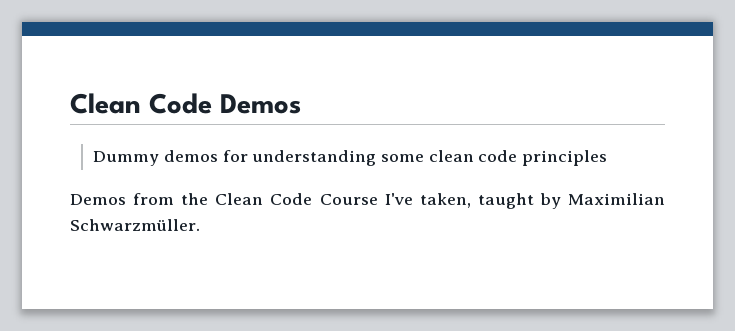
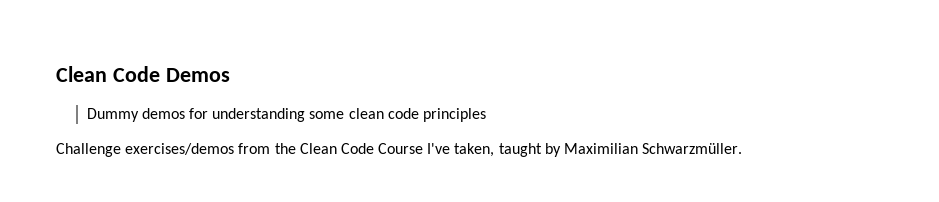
- Demos from the Clean Code Course I've taken, taught by Maximilian Schwarzmüller.
+ Challenge exercises/demos from the Clean Code Course I've taken, taught by Maximilian Schwarzmüller.

